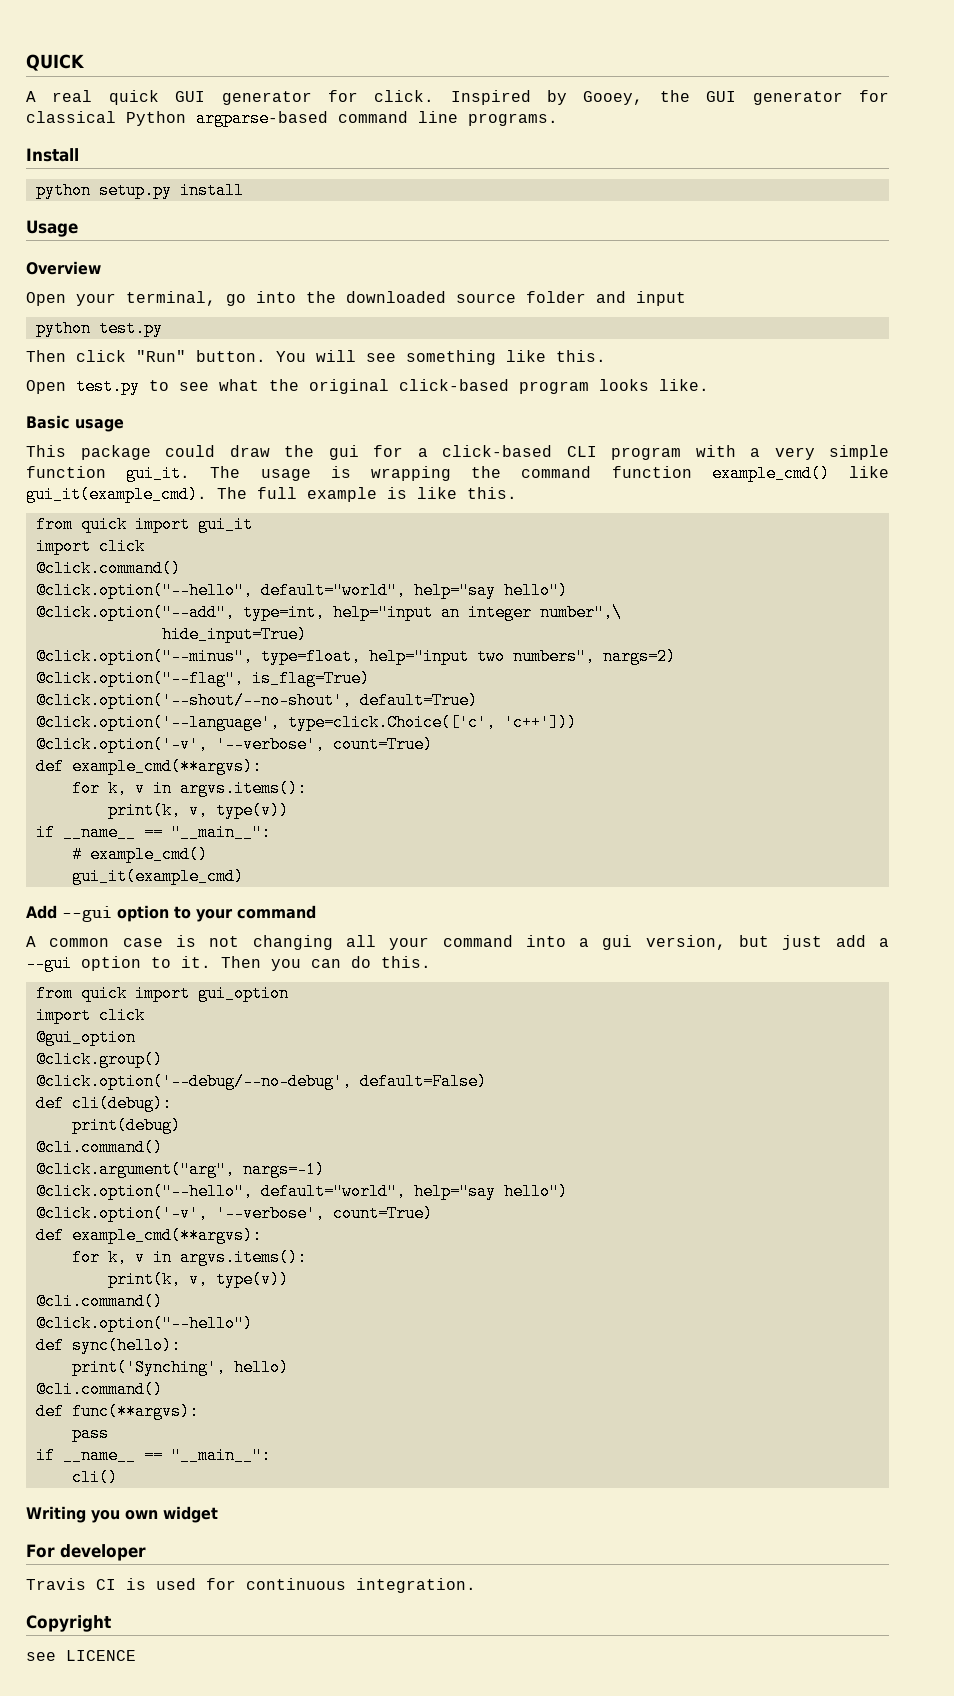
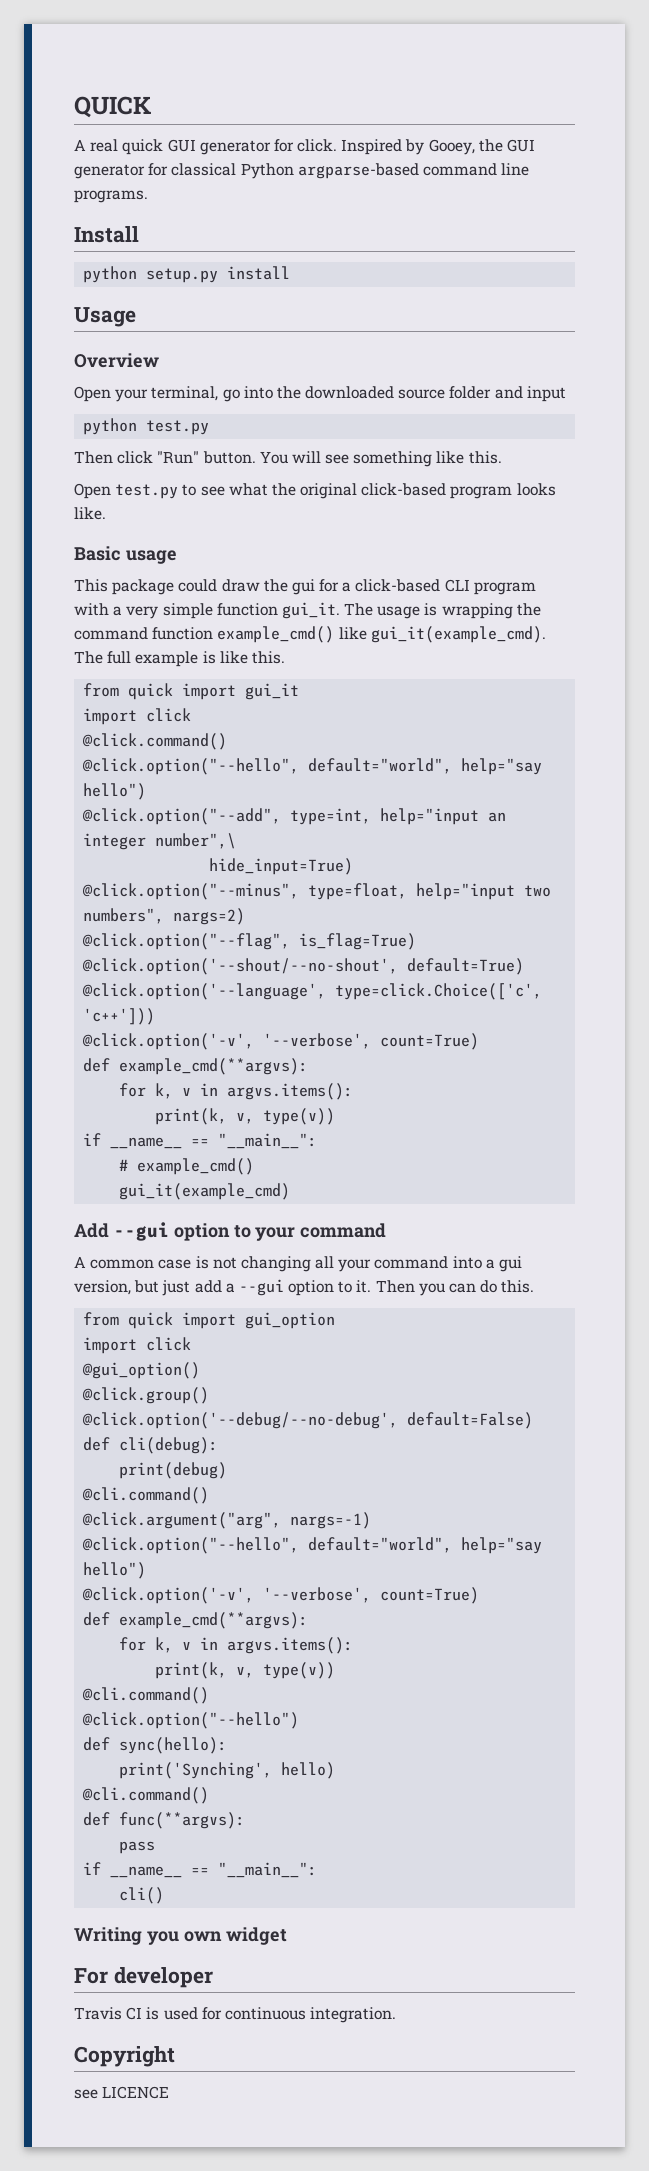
- @gui_option
+ @gui_option()

